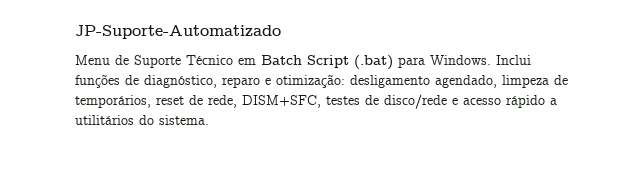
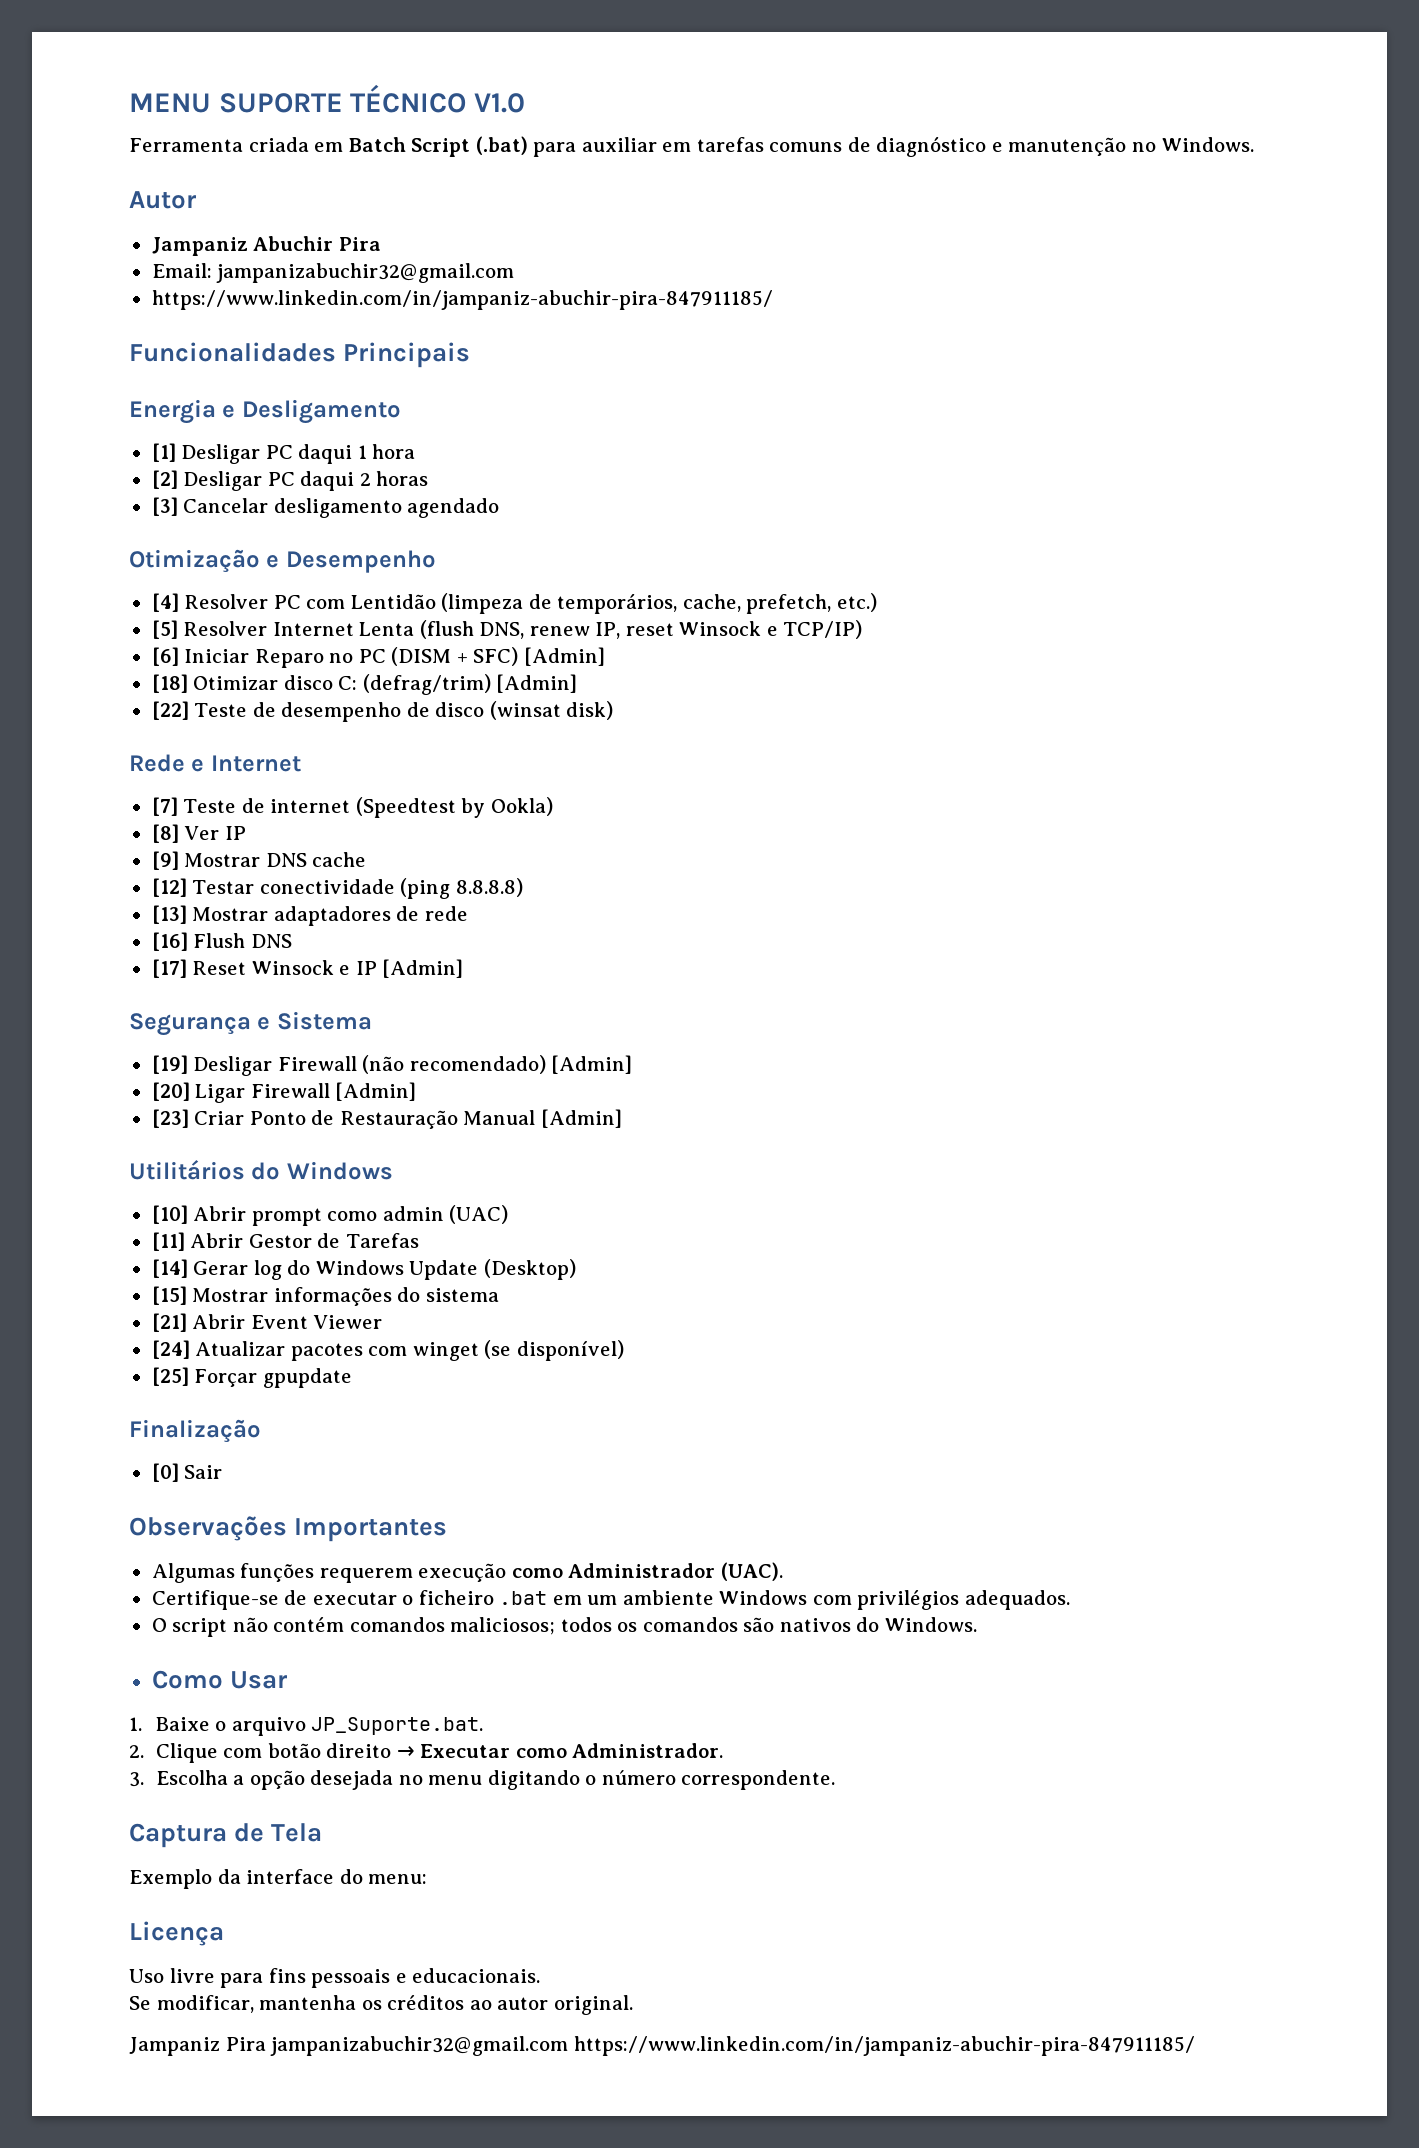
- JP-Suporte-Automatizado
- Menu de Suporte Técnico em Batch Script (.bat) para Windows. Inclui funções de diagnóstico, reparo e otimização: desligamento agendado, limpeza de temporários, reset de rede, DISM+SFC, testes de disco/rede e acesso rápido a utilitários do sistema.
+ MENU SUPORTE TÉCNICO V1.0
+ Ferramenta criada em Batch Script (.bat) para auxiliar em tarefas comuns de diagnóstico e manutenção no Windows.
+ Autor
+ Jampaniz Abuchir Pira
+ Email: jampanizabuchir32@gmail.com
+ https://www.linkedin.com/in/jampaniz-abuchir-pira-847911185/
+ Funcionalidades Principais
+ Energia e Desligamento
+ [1] Desligar PC daqui 1 hora
+ [2] Desligar PC daqui 2 horas
+ [3] Cancelar desligamento agendado
+ Otimização e Desempenho
+ [4] Resolver PC com Lentidão (limpeza de temporários, cache, prefetch, etc.)
+ [5] Resolver Internet Lenta (flush DNS, renew IP, reset Winsock e TCP/IP)
+ [6] Iniciar Reparo no PC (DISM + SFC) [Admin]
+ [18] Otimizar disco C: (defrag/trim) [Admin]
+ [22] Teste de desempenho de disco (winsat disk)
+ Rede e Internet
+ [7] Teste de internet (Speedtest by Ookla)
+ [8] Ver IP
+ [9] Mostrar DNS cache
+ [12] Testar conectividade (ping 8.8.8.8)
+ [13] Mostrar adaptadores de rede
+ [16] Flush DNS
+ [17] Reset Winsock e IP [Admin]
+ Segurança e Sistema
+ [19] Desligar Firewall (não recomendado) [Admin]
+ [20] Ligar Firewall [Admin]
+ [23] Criar Ponto de Restauração Manual [Admin]
+ Utilitários do Windows
+ [10] Abrir prompt como admin (UAC)
+ [11] Abrir Gestor de Tarefas
+ [14] Gerar log do Windows Update (Desktop)
+ [15] Mostrar informações do sistema
+ [21] Abrir Event Viewer
+ [24] Atualizar pacotes com winget (se disponível)
+ [25] Forçar gpupdate
+ Finalização
+ [0] Sair
+ Observações Importantes
+ Algumas funções requerem execução como Administrador (UAC).
+ Certifique-se de executar o ficheiro .bat em um ambiente Windows com privilégios adequados.
+ O script não contém comandos maliciosos; todos os comandos são nativos do Windows.
+ Como Usar
+ 1. Baixe o arquivo JP_Suporte.bat.
+ 2. Clique com botão direito → Executar como Administrador.
+ 3. Escolha a opção desejada no menu digitando o número correspondente.
+ Captura de Tela
+ Exemplo da interface do menu:
+ Licença
+ Uso livre para fins pessoais e educacionais.
+ Se modificar, mantenha os créditos ao autor original.
+ Jampaniz Pira jampanizabuchir32@gmail.com https://www.linkedin.com/in/jampaniz-abuchir-pira-847911185/

